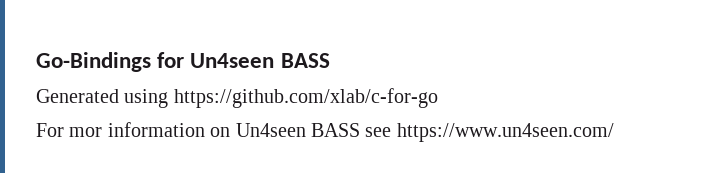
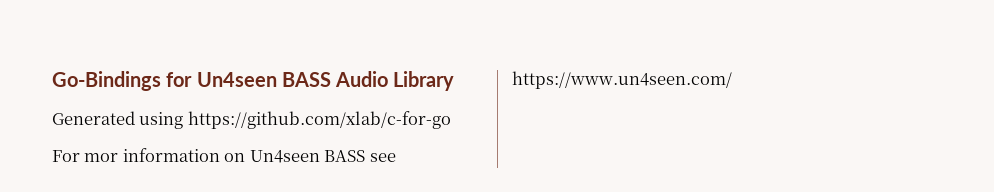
- Go-Bindings for Un4seen BASS
+ Go-Bindings for Un4seen BASS Audio Library

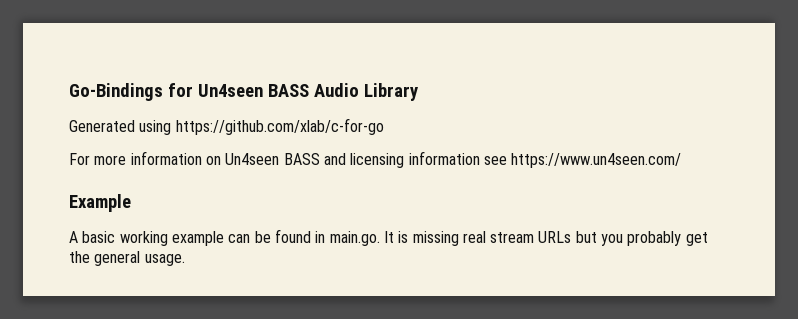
- For mor information on Un4seen BASS see https://www.un4seen.com/
+ For more information on Un4seen BASS and licensing information see https://www.un4seen.com/
+ Example
+ A basic working example can be found in main.go. It is missing real stream URLs but you probably get the general usage.

